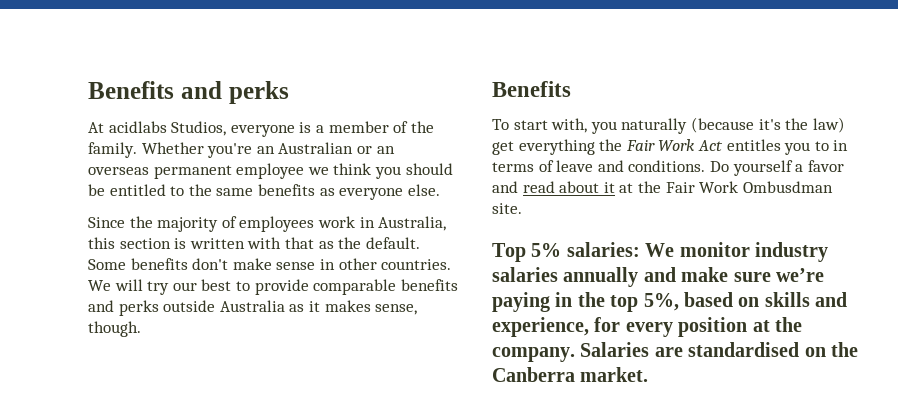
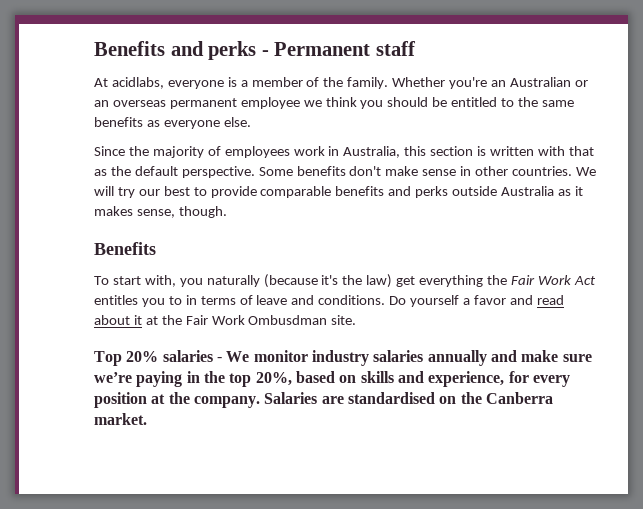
- Benefits and perks
+ Benefits and perks - Permanent staff
- At acidlabs Studios, everyone is a member of the family.
+ At acidlabs, everyone is a member of the family.
- Since the majority of employees work in Australia, this section is written with that as the default.
+ Since the majority of employees work in Australia, this section is written with that as the default perspective.
- Top 5% salaries: We monitor industry salaries annually and make sure we’re paying in the top 5%, based on skills and experience, for every position at the company.
+ Top 20% salaries - We monitor industry salaries annually and make sure we’re paying in the top 20%, based on skills and experience, for every position at the company.

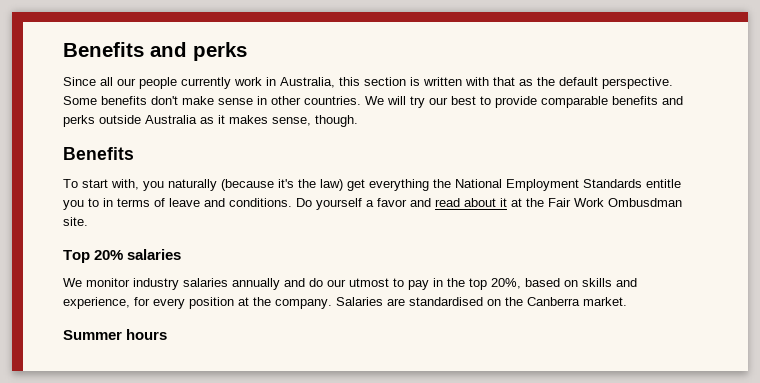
- Benefits and perks - Permanent staff
- At acidlabs, everyone is a member of the family. Whether you're an Australian or an overseas permanent employee we think you should be entitled to the same benefits as everyone else.
- Since the majority of employees work in Australia, this section is written with that as the default perspective.
+ Benefits and perks
+ Since all our people currently work in Australia, this section is written with that as the default perspective.
- To start with, you naturally (because it's the law) get everything the Fair Work Act entitles you to in terms of leave and conditions.
+ To start with, you naturally (because it's the law) get everything the National Employment Standards entitle you to in terms of leave and conditions.
- Top 20% salaries - We monitor industry salaries annually and make sure we’re paying in the top 20%, based on skills and experience, for every position at the company.
+ Top 20% salaries
+ We monitor industry salaries annually and do our utmost to pay in the top 20%, based on skills and experience, for every position at the company.
+ Summer hours

